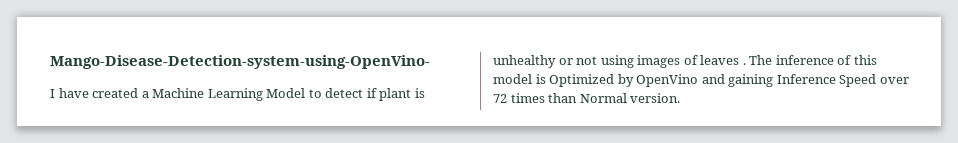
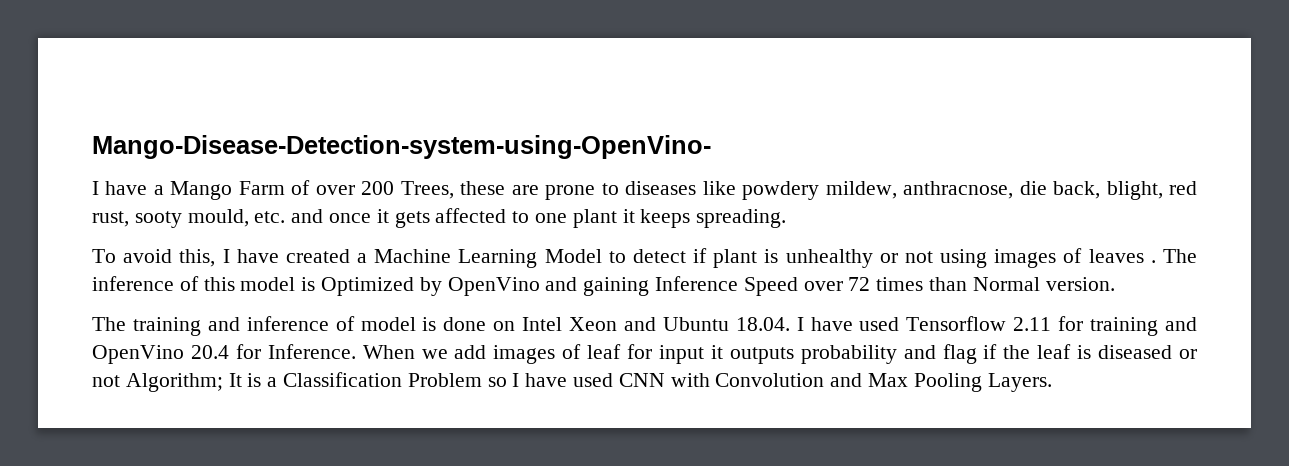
- I have created a Machine Learning Model to detect if plant is unhealthy or not using images of leaves .
+ I have a Mango Farm of over 200 Trees, these are prone to diseases like powdery mildew, anthracnose, die back, blight, red rust, sooty mould, etc. and once it gets affected to one plant it keeps spreading.
+ To avoid this, I have created a Machine Learning Model to detect if plant is unhealthy or not using images of leaves .
+ The training and inference of model is done on Intel Xeon and Ubuntu 18.04. I have used Tensorflow 2.11 for training and OpenVino 20.4 for Inference. When we add images of leaf for input it outputs probability and flag if the leaf is diseased or not Algorithm; It is a Classification Problem so I have used CNN with Convolution and Max Pooling Layers.

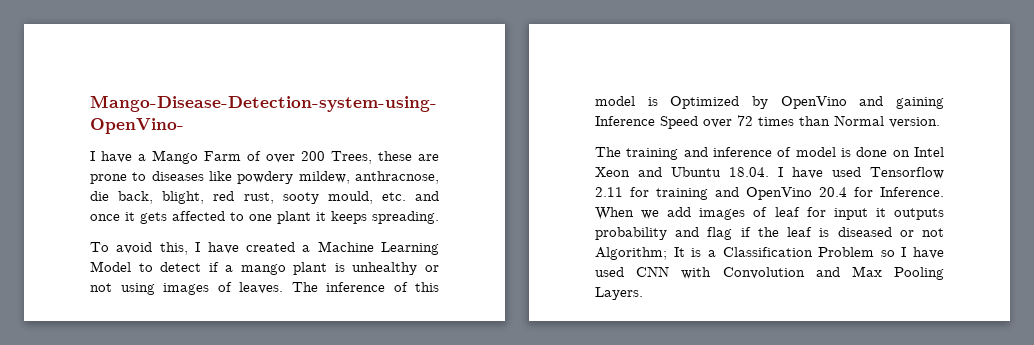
- To avoid this, I have created a Machine Learning Model to detect if plant is unhealthy or not using images of leaves .
+ To avoid this, I have created a Machine Learning Model to detect if a mango plant is unhealthy or not using images of leaves.

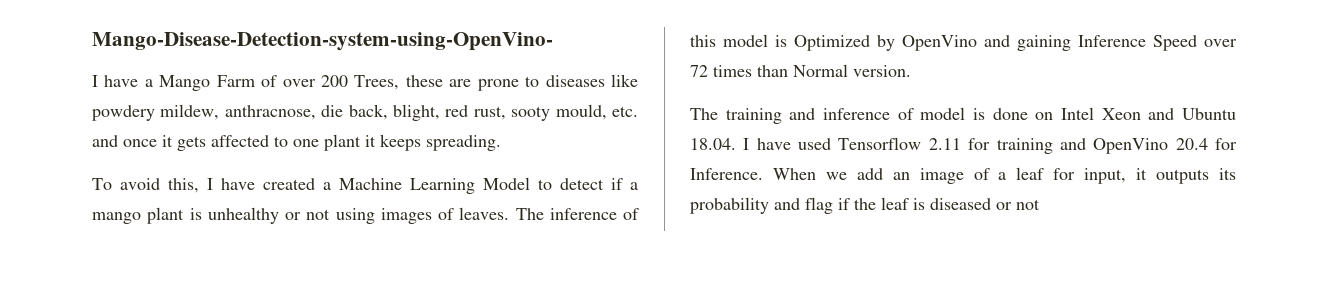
- When we add images of leaf for input it outputs probability and flag if the leaf is diseased or not Algorithm; It is a Classification Problem so I have used CNN with Convolution and Max Pooling Layers.
+ When we add an image of a leaf for input, it outputs its probability and flag if the leaf is diseased or not

